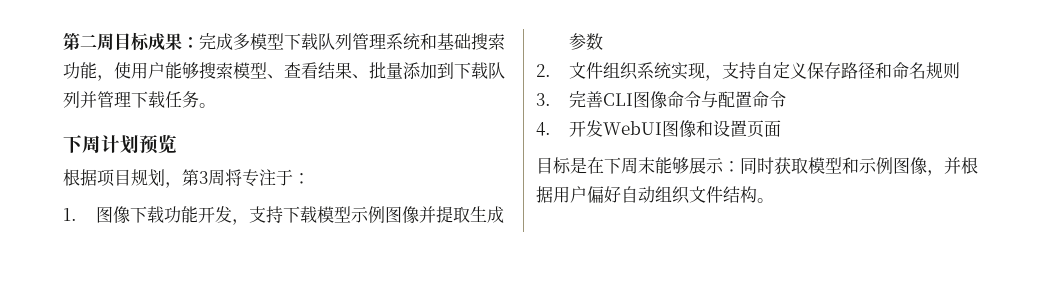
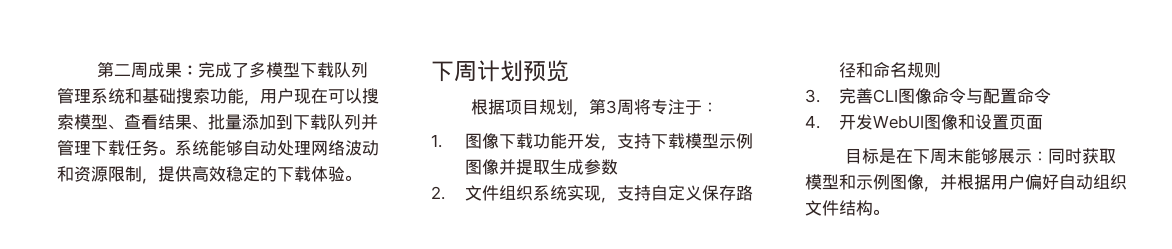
- 第二周目标成果：完成多模型下载队列管理系统和基础搜索功能，使用户能够搜索模型、查看结果、批量添加到下载队列并管理下载任务。
+ 第二周成果：完成了多模型下载队列管理系统和基础搜索功能，用户现在可以搜索模型、查看结果、批量添加到下载队列并管理下载任务。系统能够自动处理网络波动和资源限制，提供高效稳定的下载体验。

